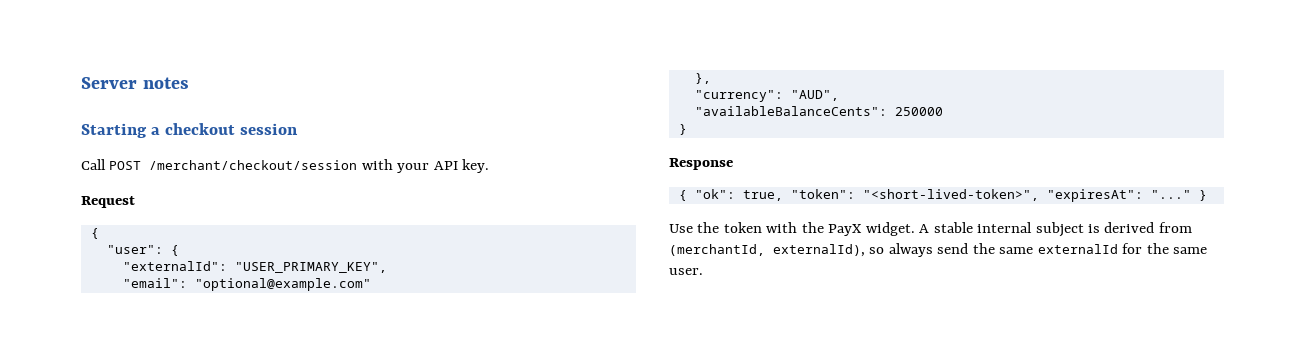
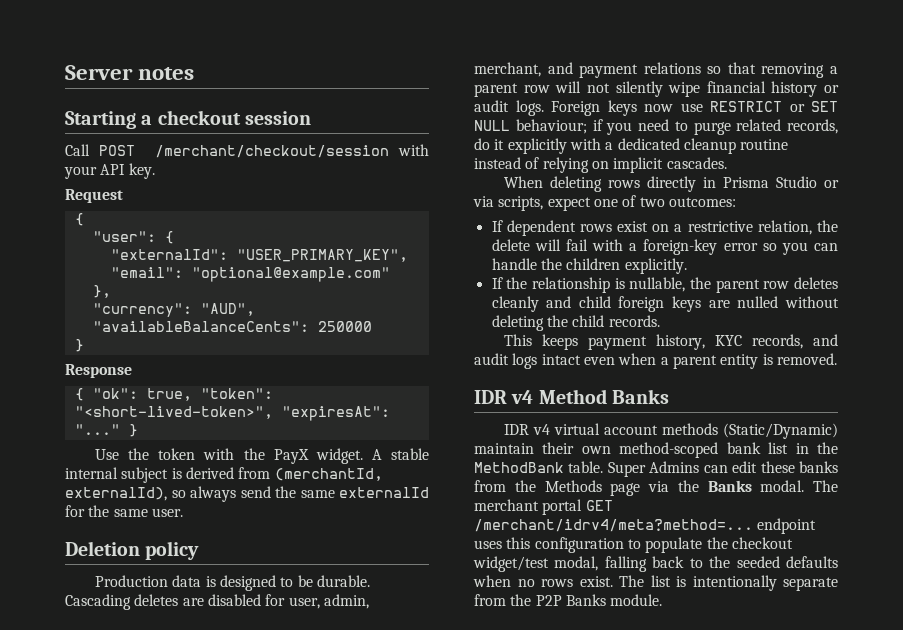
+ Deletion policy
+ Production data is designed to be durable. Cascading deletes are disabled for user, admin, merchant, and payment relations so that removing a parent row will not silently wipe financial history or audit logs. Foreign keys now use RESTRICT or SET NULL behaviour; if you need to purge related records, do it explicitly with a dedicated cleanup routine instead of relying on implicit cascades.
+ When deleting rows directly in Prisma Studio or via scripts, expect one of two outcomes:
+ If dependent rows exist on a restrictive relation, the delete will fail with a foreign-key error so you can handle the children explicitly.
+ If the relationship is nullable, the parent row deletes cleanly and child foreign keys are nulled without deleting the child records.
+ This keeps payment history, KYC records, and audit logs intact even when a parent entity is removed.
+ IDR v4 Method Banks
+ IDR v4 virtual account methods (Static/Dynamic) maintain their own method-scoped bank list in the MethodBank table. Super Admins can edit these banks from the Methods page via the Banks modal. The merchant portal GET /merchant/idrv4/meta?method=... endpoint uses this configuration to populate the checkout widget/test modal, falling back to the seeded defaults when no rows exist. The list is intentionally separate from the P2P Banks module.

